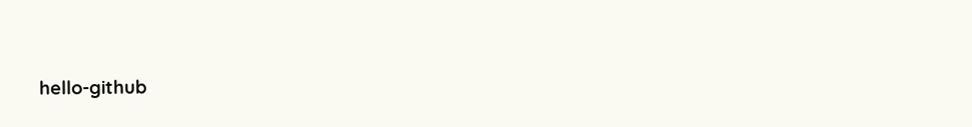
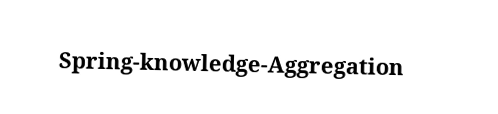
- hello-github
+ Spring-knowledge-Aggregation

